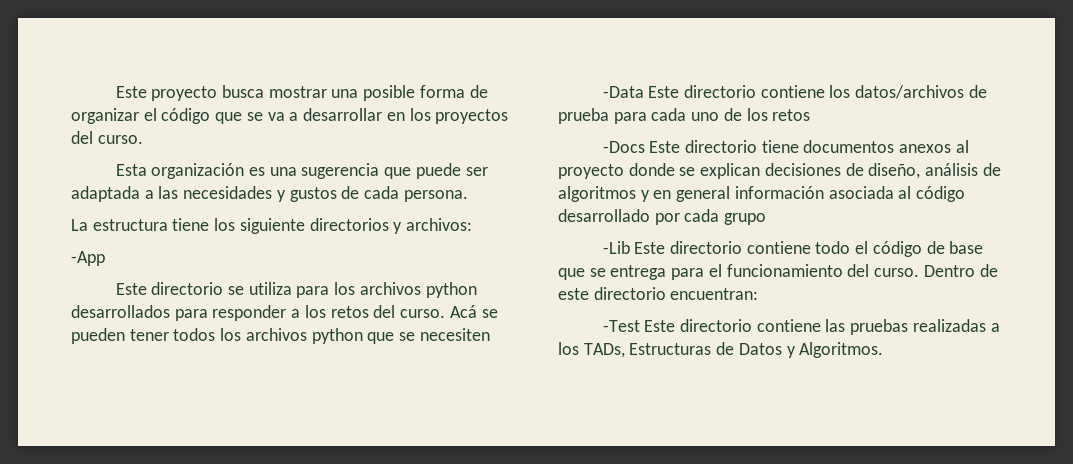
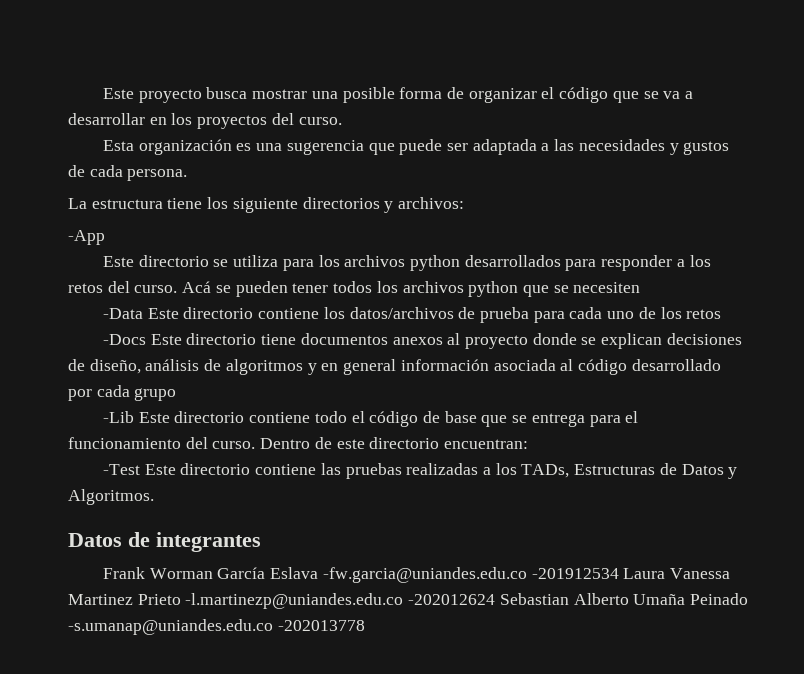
+ Datos de integrantes
+ Frank Worman García Eslava -fw.garcia@uniandes.edu.co -201912534 Laura Vanessa Martinez Prieto -l.martinezp@uniandes.edu.co -202012624 Sebastian Alberto Umaña Peinado -s.umanap@uniandes.edu.co -202013778

